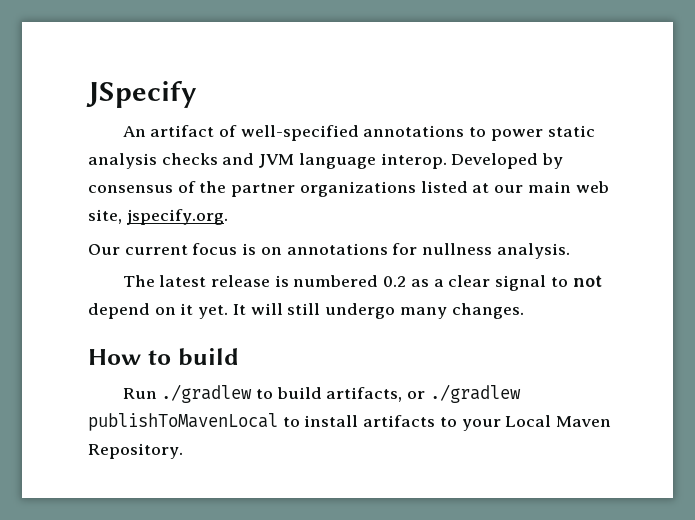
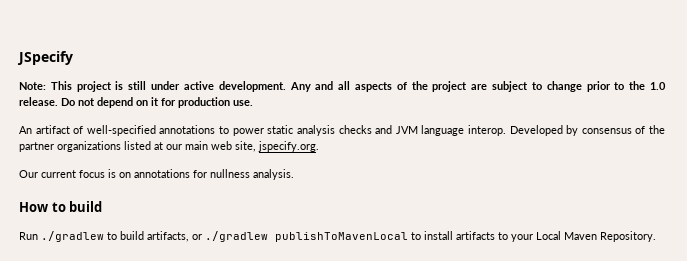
+ Note: This project is still under active development. Any and all aspects of the project are subject to change prior to the 1.0 release. Do not depend on it for production use.
- The latest release is numbered 0.2 as a clear signal to not depend on it yet. It will still undergo many changes.

